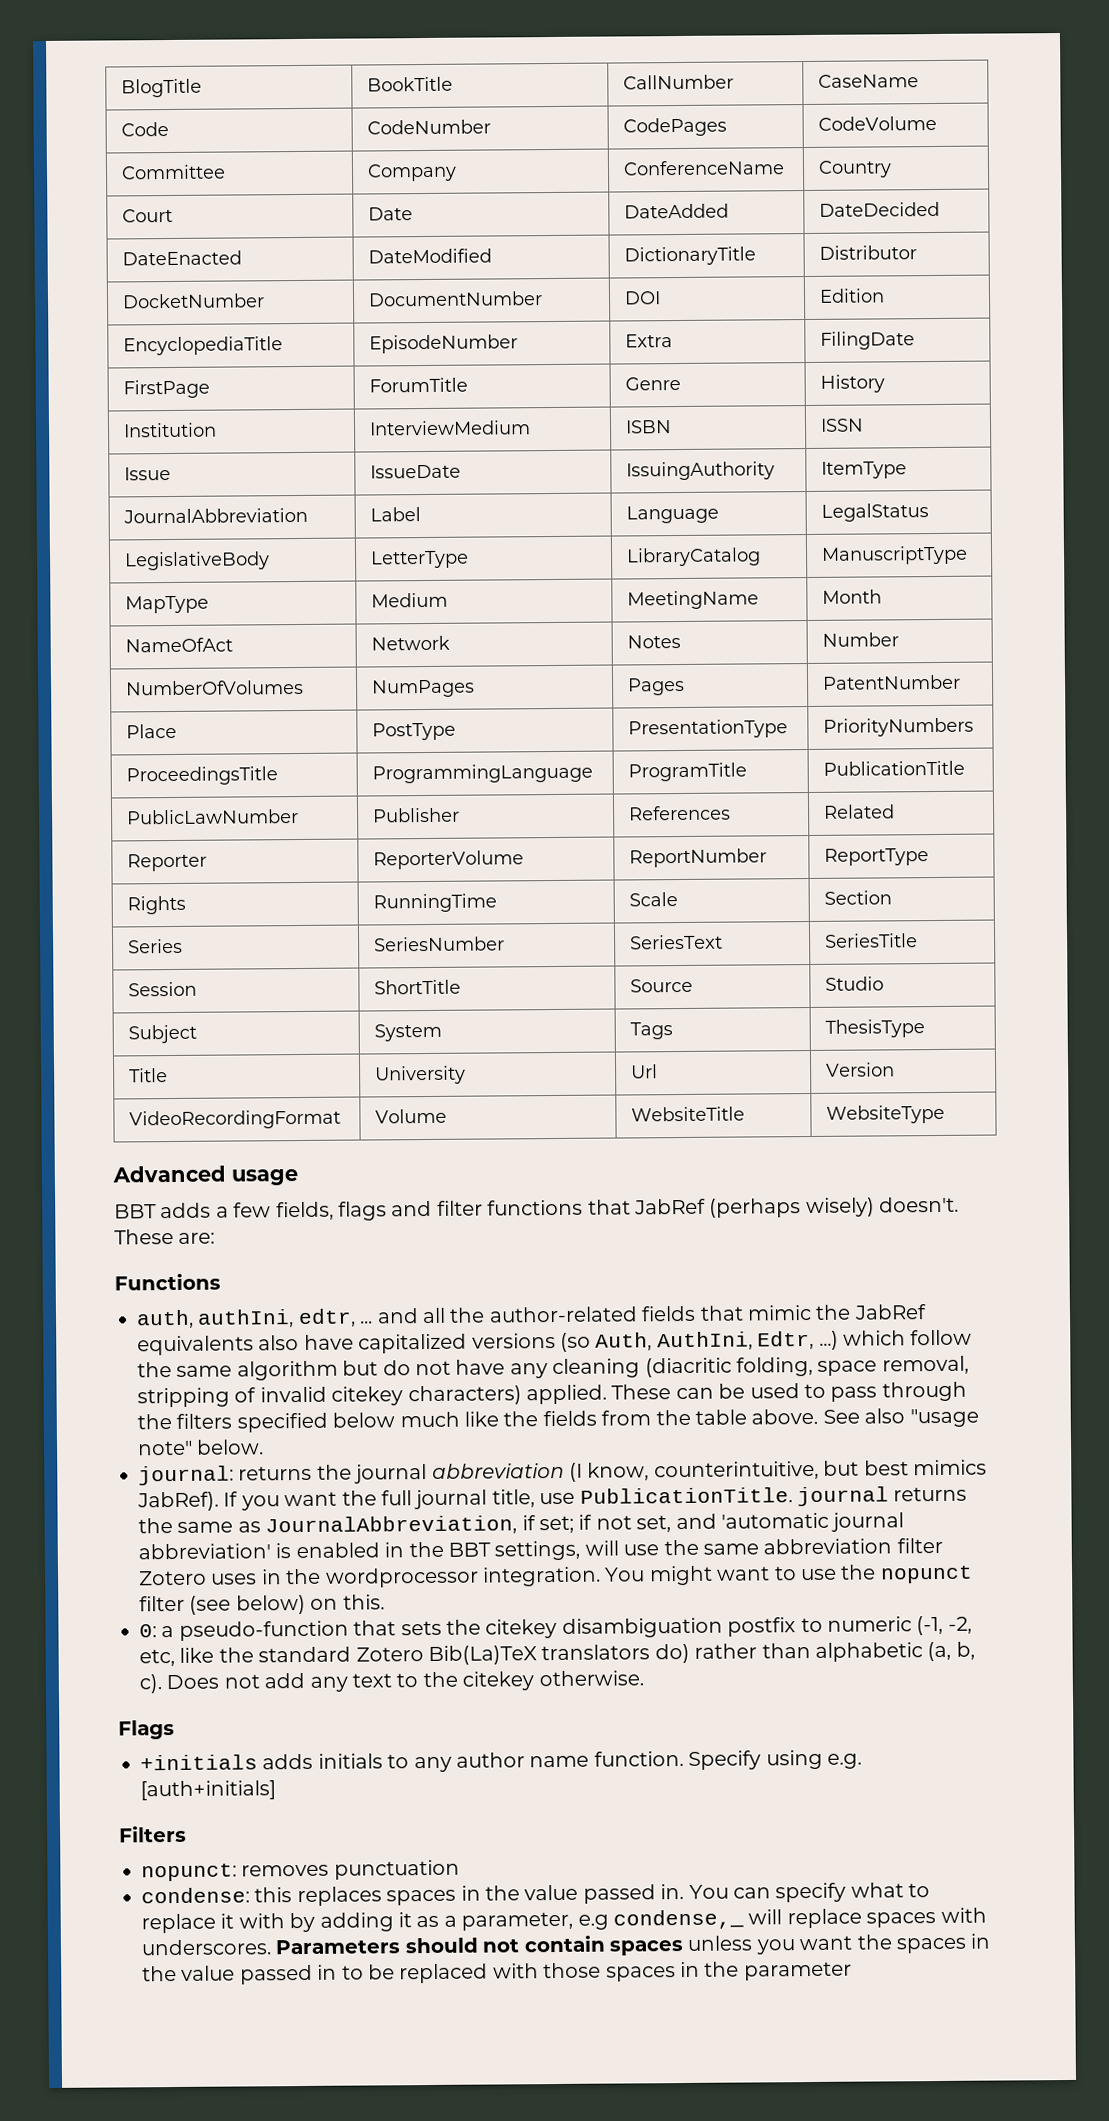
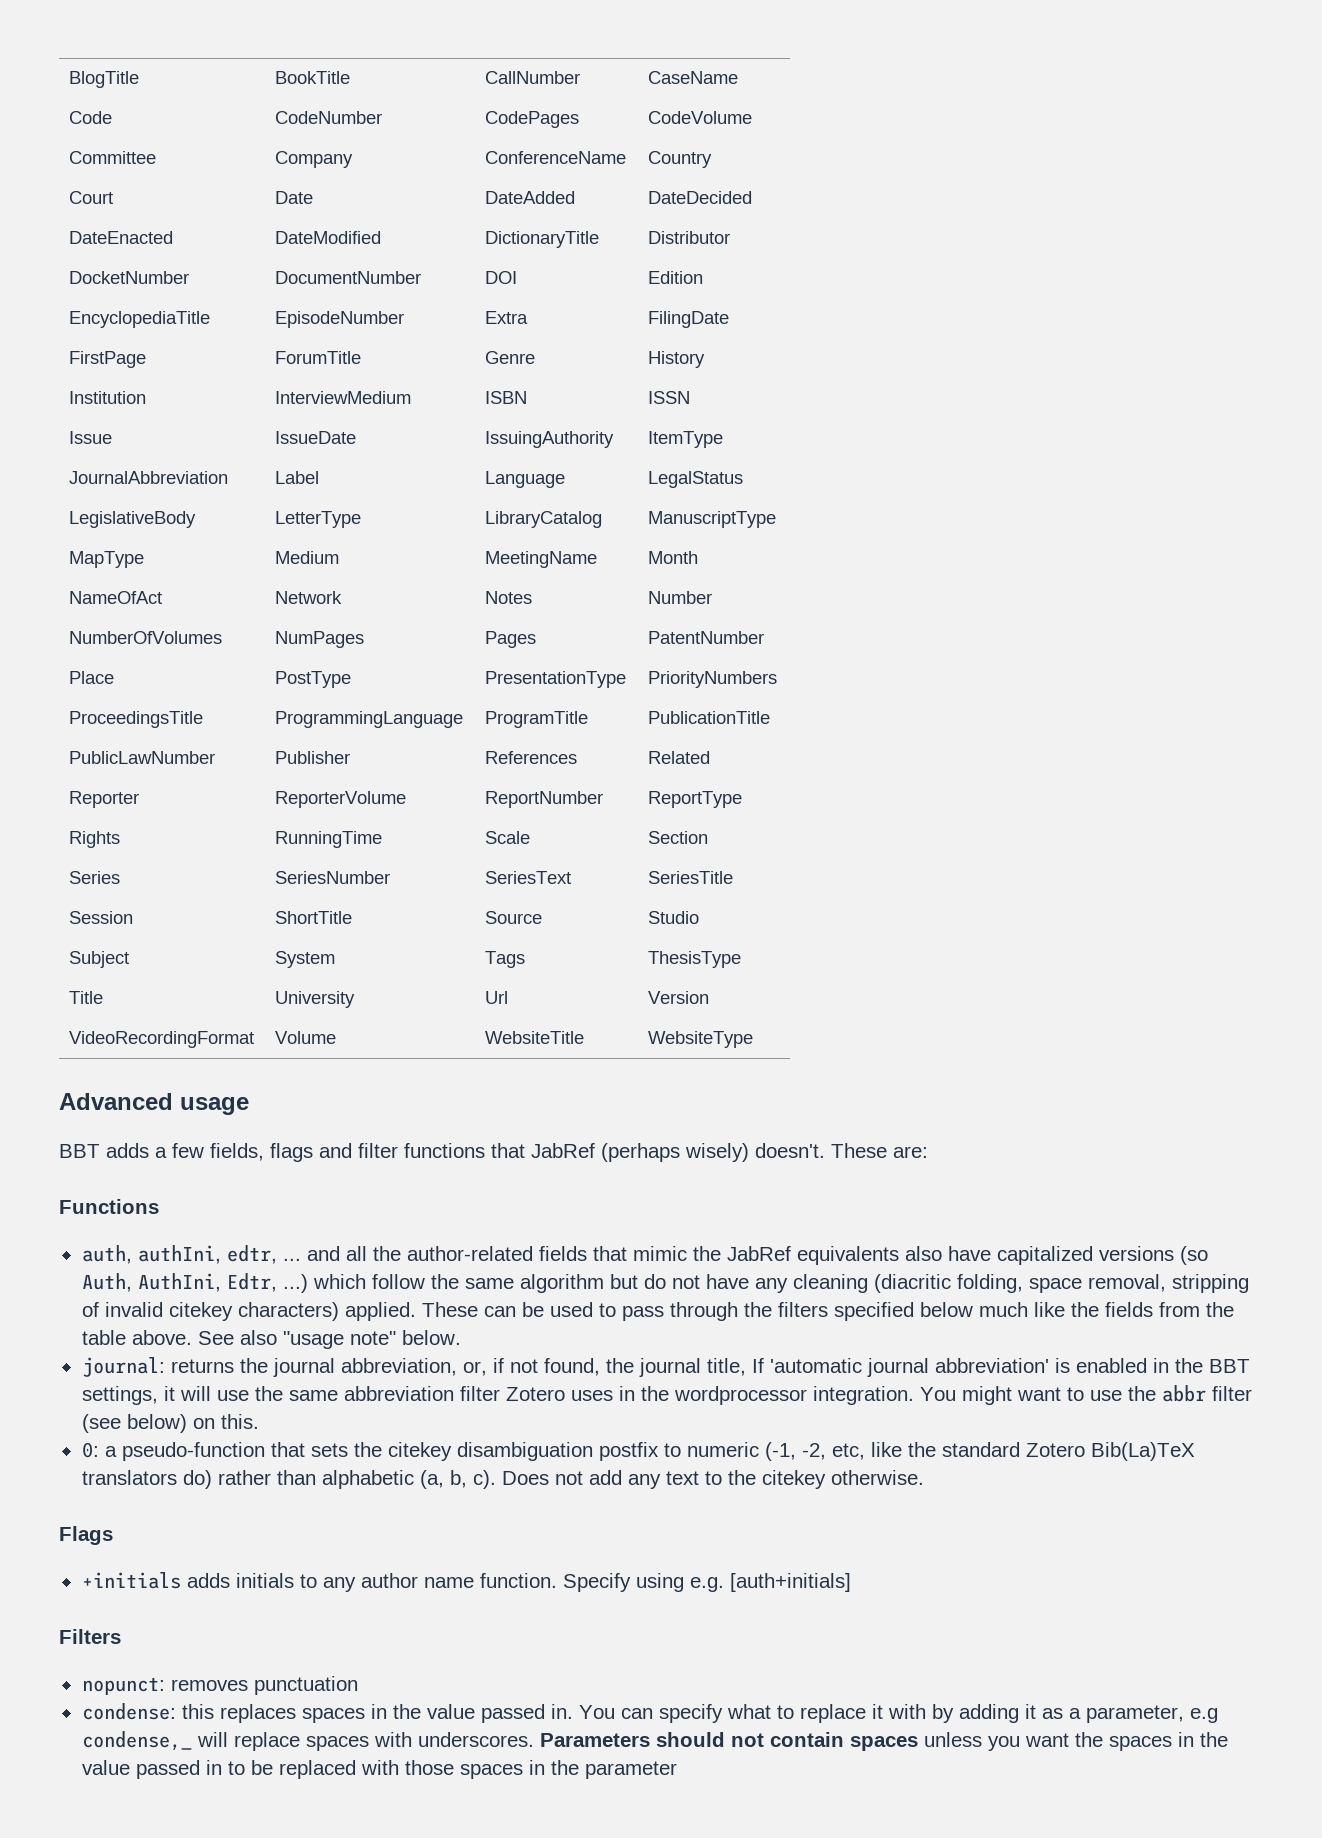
- journal: returns the journal abbreviation (I know, counterintuitive, but best mimics JabRef). If you want the full journal title, use PublicationTitle. journal returns the same as JournalAbbreviation, if set; if not set, and 'automatic journal abbreviation' is enabled in the BBT settings, will use the same abbreviation filter Zotero uses in the wordprocessor integration.
+ journal: returns the journal abbreviation, or, if not found, the journal title, If 'automatic journal abbreviation' is enabled in the BBT settings, it will use the same abbreviation filter Zotero uses in the wordprocessor integration.
- You might want to use the nopunct filter (see below) on this.
+ You might want to use the abbr filter (see below) on this.

